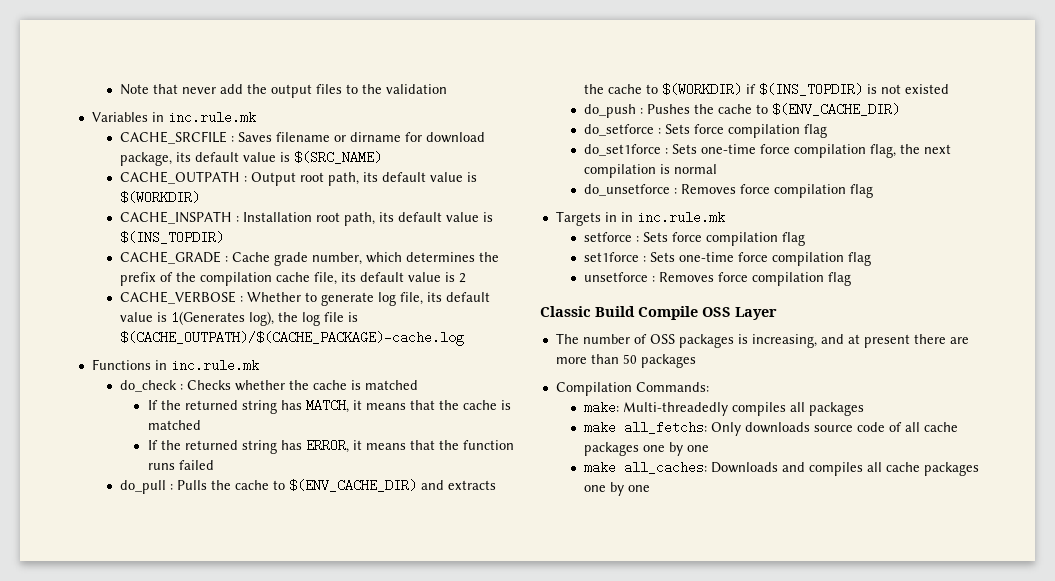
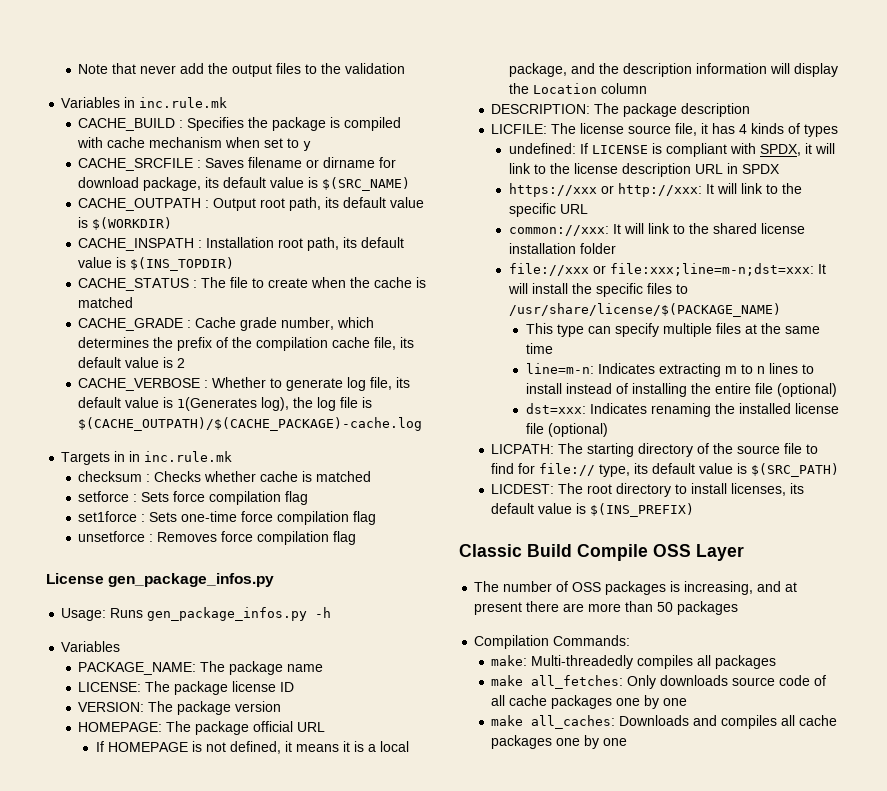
+ CACHE_BUILD : Specifies the package is compiled with cache mechanism when set to y
+ CACHE_STATUS : The file to create when the cache is matched
- Functions in inc.rule.mk
- do_check : Checks whether the cache is matched
- If the returned string has MATCH, it means that the cache is matched
- If the returned string has ERROR, it means that the function runs failed
- do_pull : Pulls the cache to $(ENV_CACHE_DIR) and extracts the cache to $(WORKDIR) if $(INS_TOPDIR) is not existed
- do_push : Pushes the cache to $(ENV_CACHE_DIR)
- do_setforce : Sets force compilation flag
- do_set1force : Sets one-time force compilation flag, the next compilation is normal
- do_unsetforce : Removes force compilation flag
  Targets in in inc.rule.mk
+ checksum : Checks whether cache is matched
+ License gen_package_infos.py
+ Usage: Runs gen_package_infos.py -h
+ Variables
+ PACKAGE_NAME: The package name
+ LICENSE: The package license ID
+ VERSION: The package version
+ HOMEPAGE: The package official URL
+ If HOMEPAGE is not defined, it means it is a local package, and the description information will display the Location column
+ DESCRIPTION: The package description
+ LICFILE: The license source file, it has 4 kinds of types
+ undefined: If LICENSE is compliant with SPDX, it will link to the license description URL in SPDX
+ https://xxx or http://xxx: It will link to the specific URL
+ common://xxx: It will link to the shared license installation folder
+ file://xxx or file:xxx;line=m-n;dst=xxx: It will install the specific files to /usr/share/license/$(PACKAGE_NAME)
+ This type can specify multiple files at the same time
+ line=m-n: Indicates extracting m to n lines to install instead of installing the entire file (optional)
+ dst=xxx: Indicates renaming the installed license file (optional)
+ LICPATH: The starting directory of the source file to find for file:// type, its default value is $(SRC_PATH)
+ LICDEST: The root directory to install licenses, its default value is $(INS_PREFIX)
- make all_fetchs: Only downloads source code of all cache packages one by one
+ make all_fetches: Only downloads source code of all cache packages one by one

